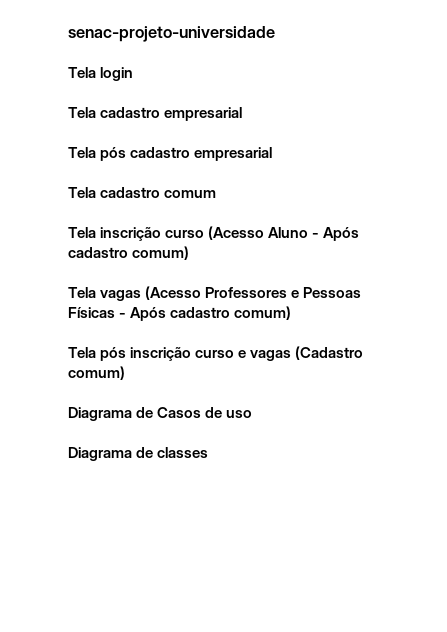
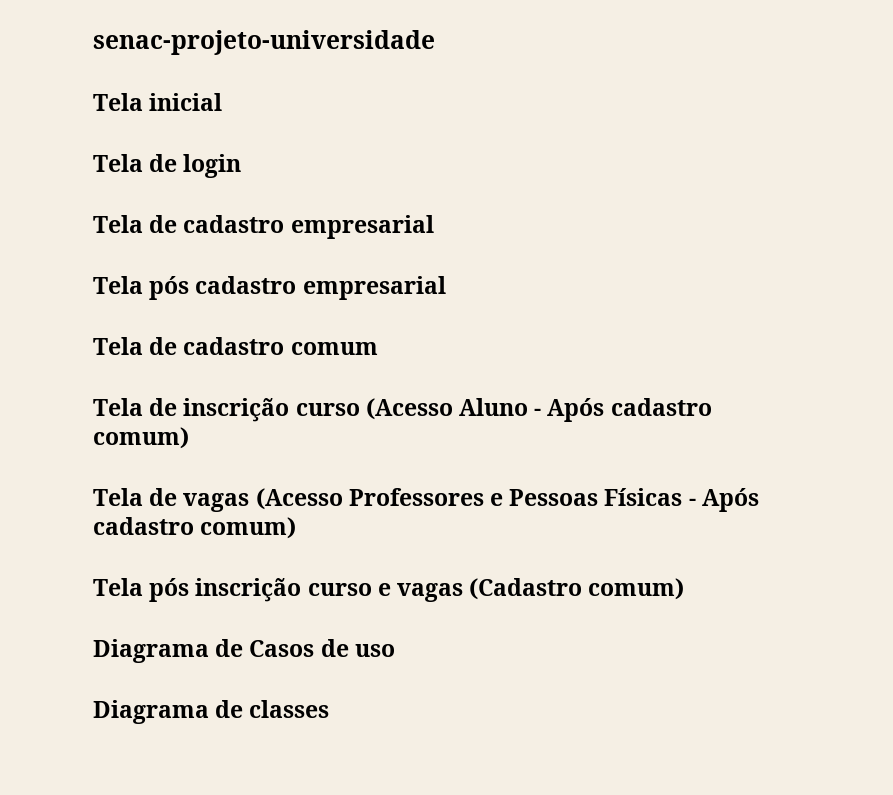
- Tela login
+ Tela inicial
+ Tela de login
- Tela cadastro empresarial
+ Tela de cadastro empresarial
- Tela cadastro comum
+ Tela de cadastro comum
- Tela inscrição curso (Acesso Aluno - Após cadastro comum)
+ Tela de inscrição curso (Acesso Aluno - Após cadastro comum)
- Tela vagas (Acesso Professores e Pessoas Físicas - Após cadastro comum)
+ Tela de vagas (Acesso Professores e Pessoas Físicas - Após cadastro comum)

